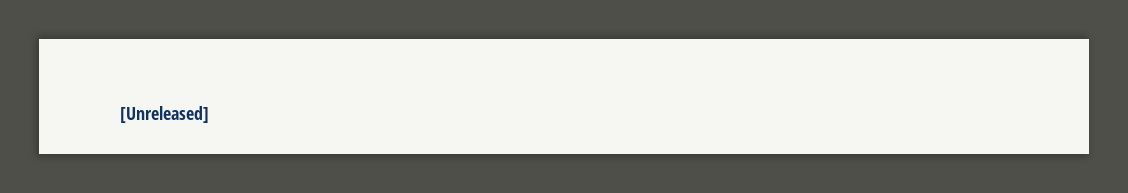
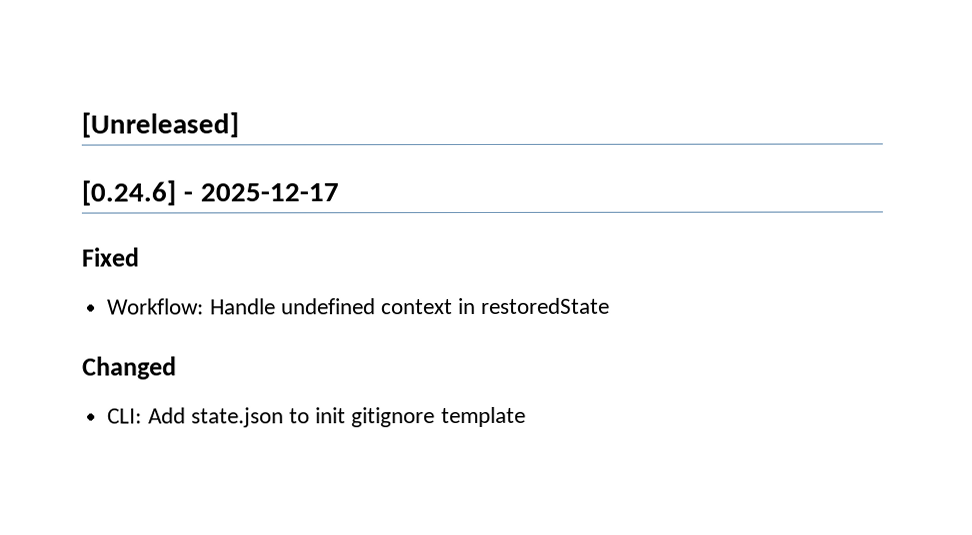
+ [0.24.6] - 2025-12-17
+ Fixed
+ Workflow: Handle undefined context in restoredState
+ Changed
+ CLI: Add state.json to init gitignore template

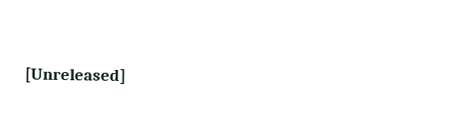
- [0.24.6] - 2025-12-17
- Fixed
- Workflow: Handle undefined context in restoredState
- Changed
- CLI: Add state.json to init gitignore template

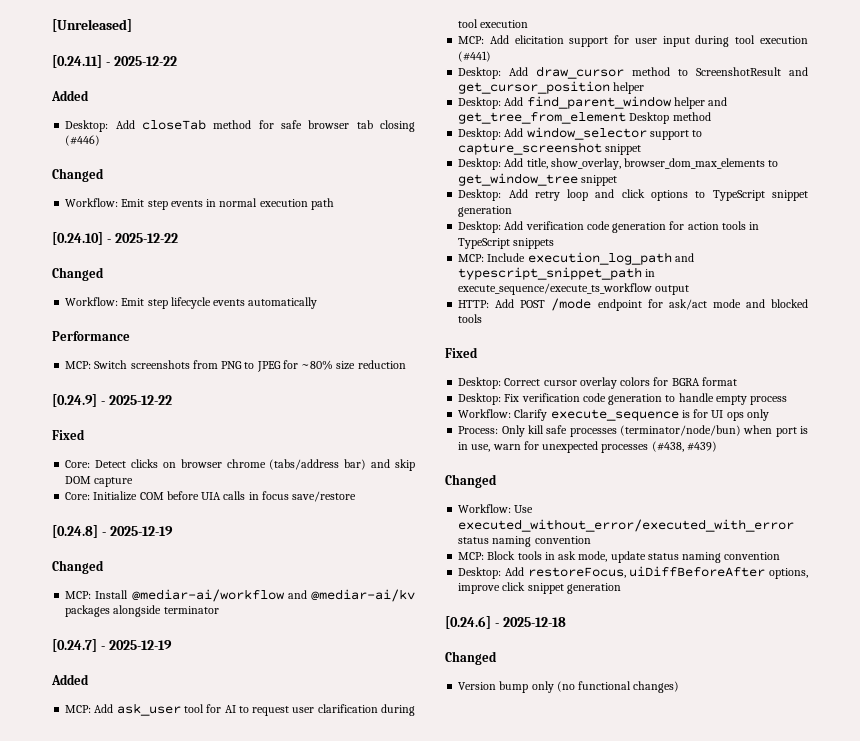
+ [0.24.11] - 2025-12-22
+ Added
+ Desktop: Add closeTab method for safe browser tab closing (#446)
+ Changed
+ Workflow: Emit step events in normal execution path
+ [0.24.10] - 2025-12-22
+ Changed
+ Workflow: Emit step lifecycle events automatically
+ Performance
+ MCP: Switch screenshots from PNG to JPEG for ~80% size reduction
+ [0.24.9] - 2025-12-22
+ Fixed
+ Core: Detect clicks on browser chrome (tabs/address bar) and skip DOM capture
+ Core: Initialize COM before UIA calls in focus save/restore
+ [0.24.8] - 2025-12-19
+ Changed
+ MCP: Install @mediar-ai/workflow and @mediar-ai/kv packages alongside terminator
+ [0.24.7] - 2025-12-19
+ Added
+ MCP: Add ask_user tool for AI to request user clarification during tool execution
+ MCP: Add elicitation support for user input during tool execution (#441)
+ Desktop: Add draw_cursor method to ScreenshotResult and get_cursor_position helper
+ Desktop: Add find_parent_window helper and get_tree_from_element Desktop method
+ Desktop: Add window_selector support to capture_screenshot snippet
+ Desktop: Add title, show_overlay, browser_dom_max_elements to get_window_tree snippet
+ Desktop: Add retry loop and click options to TypeScript snippet generation
+ Desktop: Add verification code generation for action tools in TypeScript snippets
+ MCP: Include execution_log_path and typescript_snippet_path in execute_sequence/execute_ts_workflow output
+ HTTP: Add POST /mode endpoint for ask/act mode and blocked tools
+ Fixed
+ Desktop: Correct cursor overlay colors for BGRA format
+ Desktop: Fix verification code generation to handle empty process
+ Workflow: Clarify execute_sequence is for UI ops only
+ Process: Only kill safe processes (terminator/node/bun) when port is in use, warn for unexpected processes (#438, #439)
+ Changed
+ Workflow: Use executed_without_error/executed_with_error status naming convention
+ MCP: Block tools in ask mode, update status naming convention
+ Desktop: Add restoreFocus, uiDiffBeforeAfter options, improve click snippet generation
+ [0.24.6] - 2025-12-18
+ Changed
+ Version bump only (no functional changes)

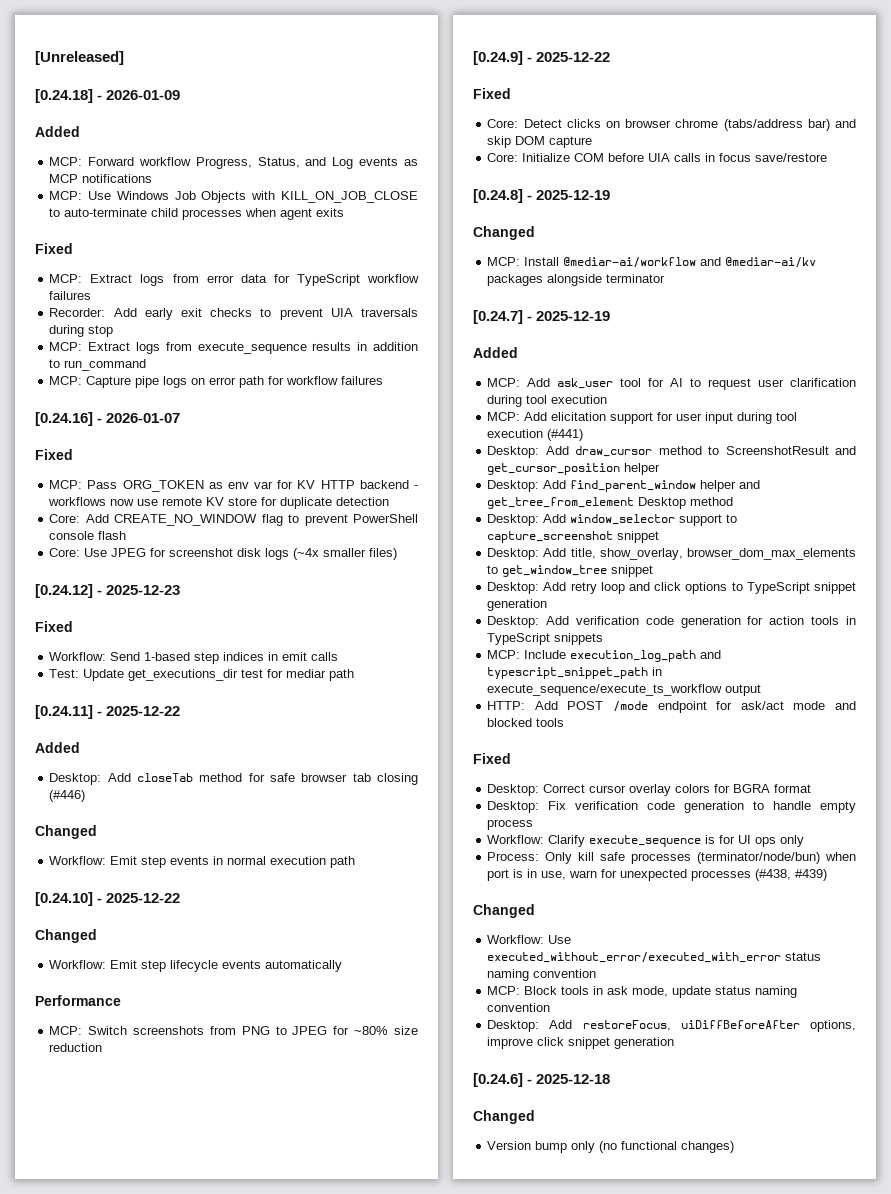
+ [0.24.18] - 2026-01-09
+ Added
+ MCP: Forward workflow Progress, Status, and Log events as MCP notifications
+ MCP: Use Windows Job Objects with KILL_ON_JOB_CLOSE to auto-terminate child processes when agent exits
+ Fixed
+ MCP: Extract logs from error data for TypeScript workflow failures
+ Recorder: Add early exit checks to prevent UIA traversals during stop
+ MCP: Extract logs from execute_sequence results in addition to run_command
+ MCP: Capture pipe logs on error path for workflow failures
+ [0.24.16] - 2026-01-07
+ Fixed
+ MCP: Pass ORG_TOKEN as env var for KV HTTP backend - workflows now use remote KV store for duplicate detection
+ Core: Add CREATE_NO_WINDOW flag to prevent PowerShell console flash
+ Core: Use JPEG for screenshot disk logs (~4x smaller files)
+ [0.24.12] - 2025-12-23
+ Fixed
+ Workflow: Send 1-based step indices in emit calls
+ Test: Update get_executions_dir test for mediar path

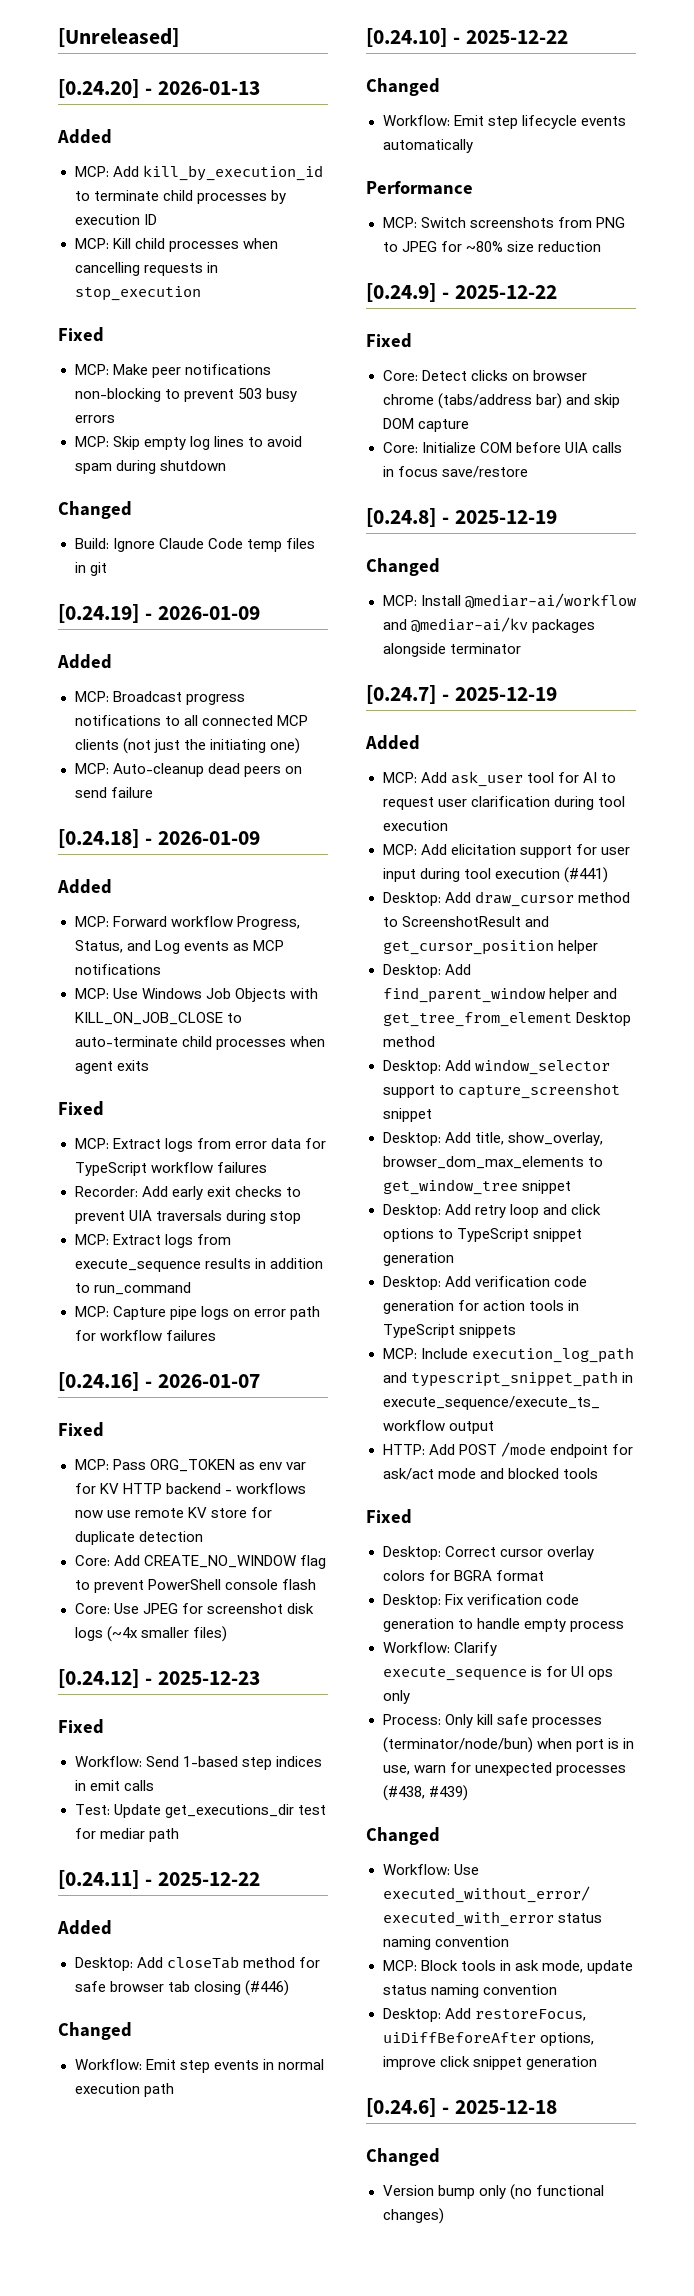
+ [0.24.20] - 2026-01-13
+ Added
+ MCP: Add kill_by_execution_id to terminate child processes by execution ID
+ MCP: Kill child processes when cancelling requests in stop_execution
+ Fixed
+ MCP: Make peer notifications non-blocking to prevent 503 busy errors
+ MCP: Skip empty log lines to avoid spam during shutdown
+ Changed
+ Build: Ignore Claude Code temp files in git
+ [0.24.19] - 2026-01-09
+ Added
+ MCP: Broadcast progress notifications to all connected MCP clients (not just the initiating one)
+ MCP: Auto-cleanup dead peers on send failure

